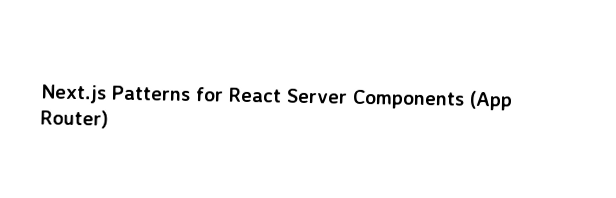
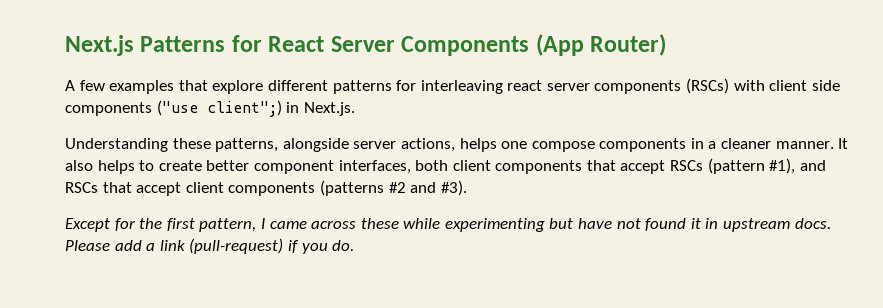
+ A few examples that explore different patterns for interleaving react server components (RSCs) with client side components ("use client";) in Next.js.
+ Understanding these patterns, alongside server actions, helps one compose components in a cleaner manner. It also helps to create better component interfaces, both client components that accept RSCs (pattern #1), and RSCs that accept client components (patterns #2 and #3).
+ Except for the first pattern, I came across these while experimenting but have not found it in upstream docs. Please add a link (pull-request) if you do.

